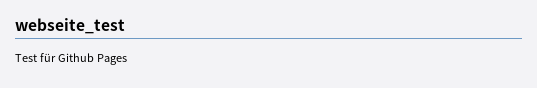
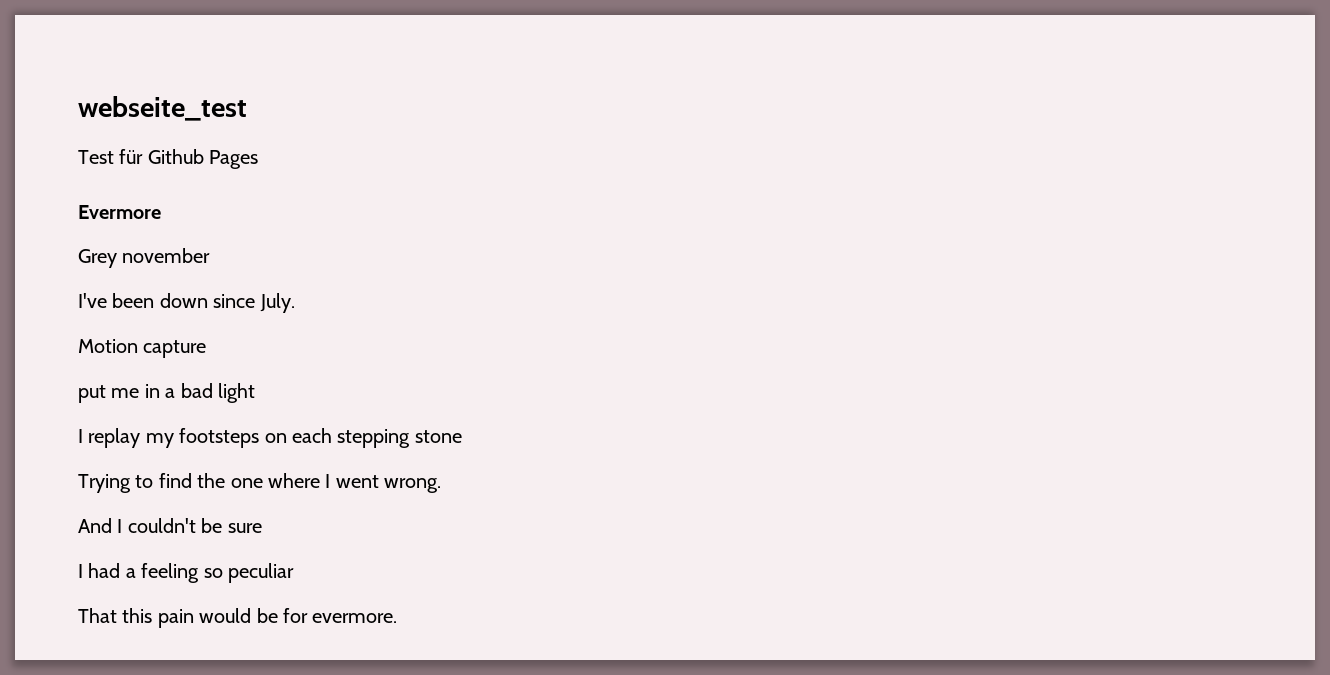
+ Evermore
+ Grey november
+ I've been down since July.
+ Motion capture
+ put me in a bad light
+ I replay my footsteps on each stepping stone
+ Trying to find the one where I went wrong.
+ And I couldn't be sure
+ I had a feeling so peculiar
+ That this pain would be for evermore.

